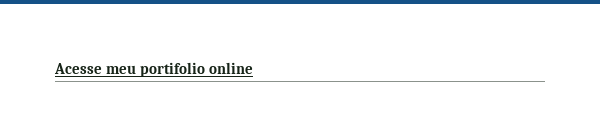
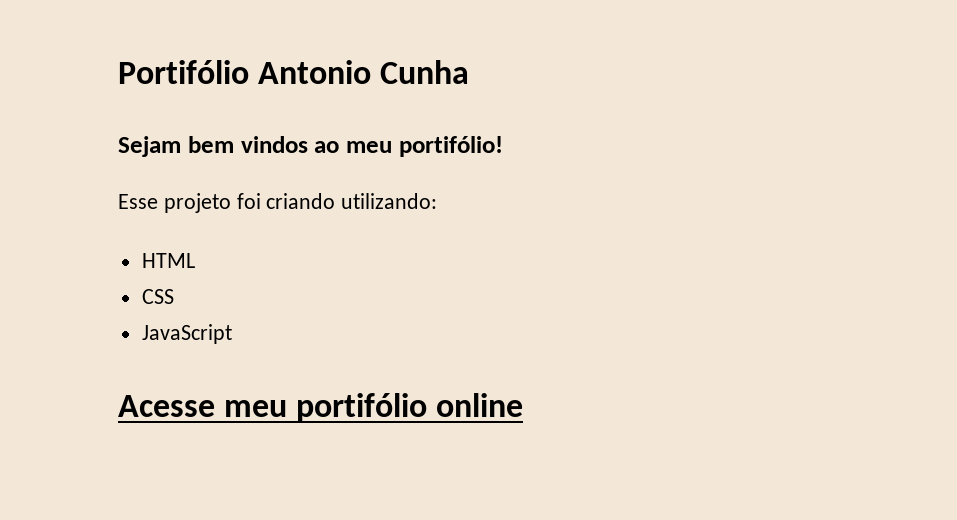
+ Portifólio Antonio Cunha
+ Sejam bem vindos ao meu portifólio!
+ Esse projeto foi criando utilizando:
+ HTML
+ CSS
+ JavaScript
- Acesse meu portifolio online
+ Acesse meu portifólio online

